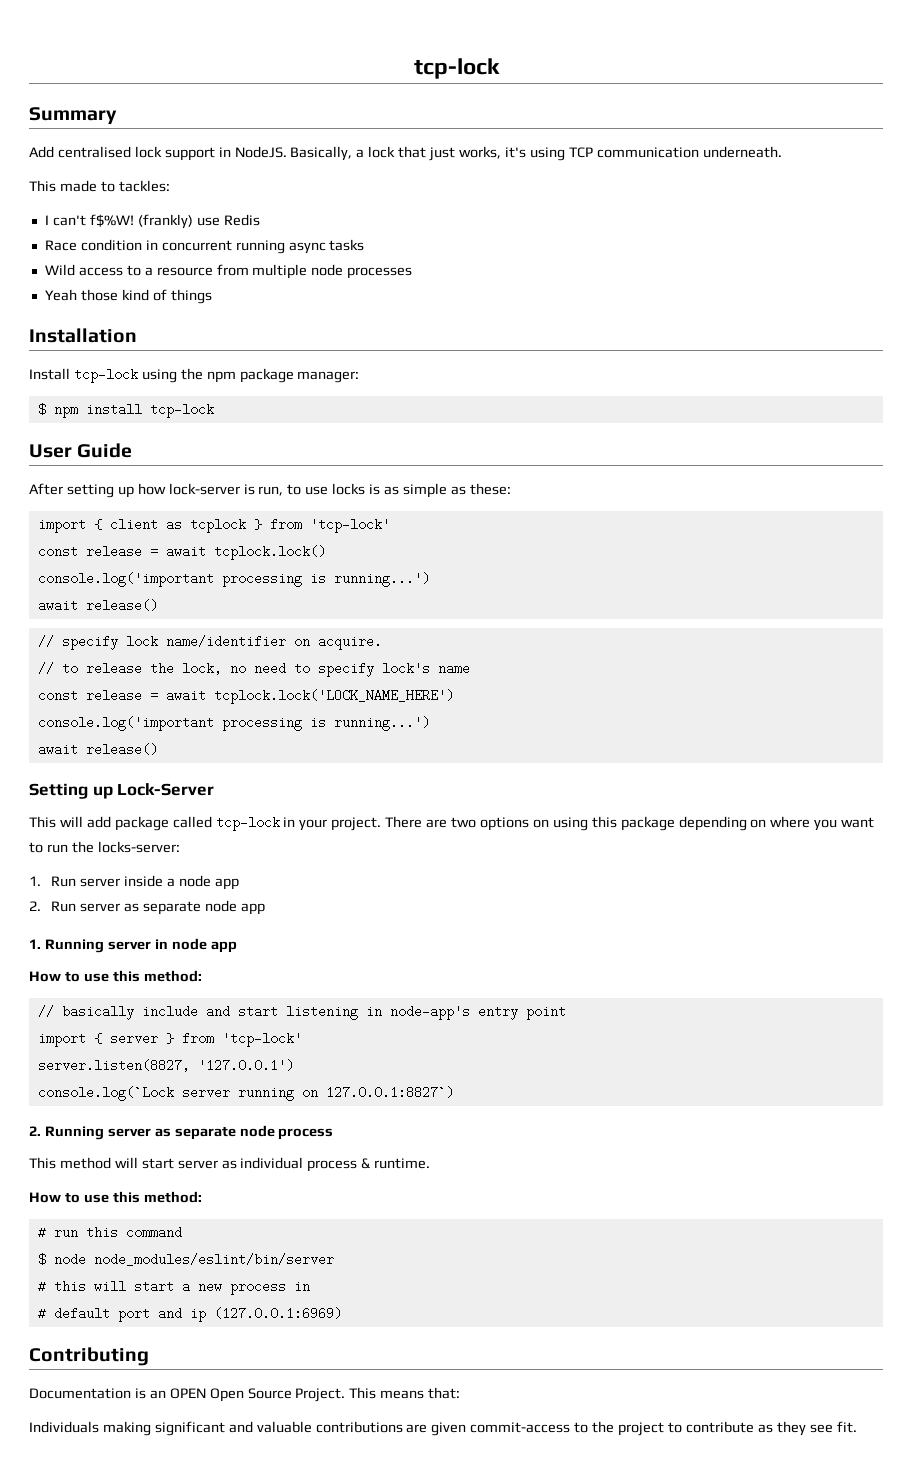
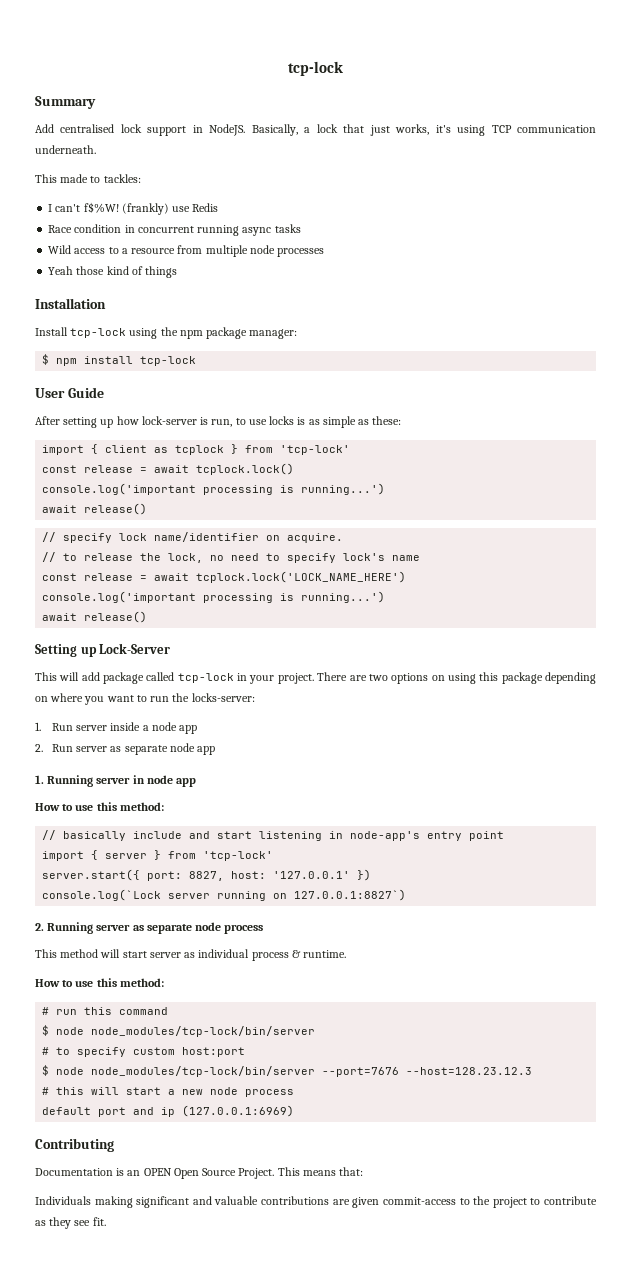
- server.listen(8827, '127.0.0.1')
+ server.start({ port: 8827, host: '127.0.0.1' })
  # run this command
- $ node node_modules/eslint/bin/server
+ $ node node_modules/tcp-lock/bin/server
+ # to specify custom host:port
+ $ node node_modules/tcp-lock/bin/server --port=7676 --host=128.23.12.3
- # this will start a new process in
- # default port and ip (127.0.0.1:6969)
+ # this will start a new node process
+ default port and ip (127.0.0.1:6969)

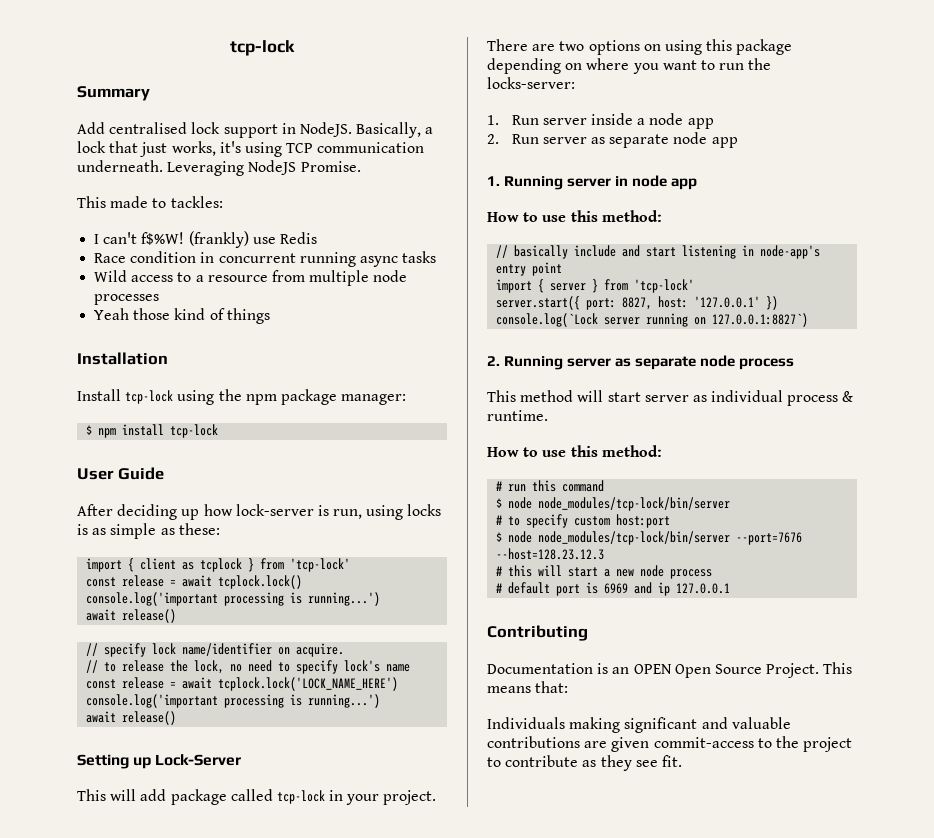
+ Leveraging NodeJS Promise.
- After setting up how lock-server is run, to use locks is as simple as these:
+ After deciding up how lock-server is run, using locks is as simple as these:
- default port and ip (127.0.0.1:6969)
+ # default port is 6969 and ip 127.0.0.1

